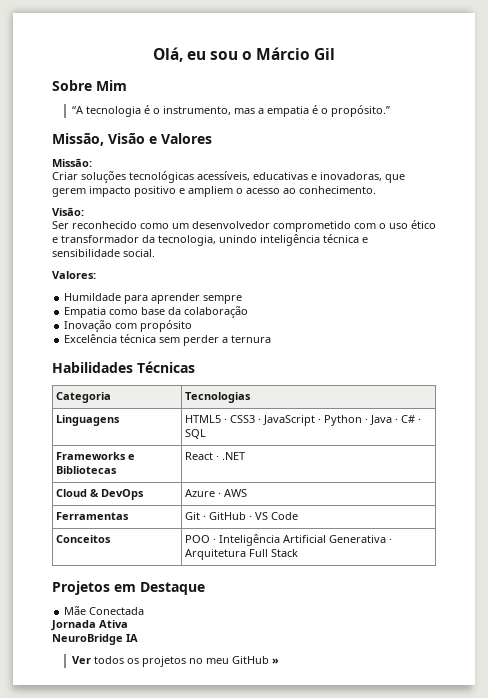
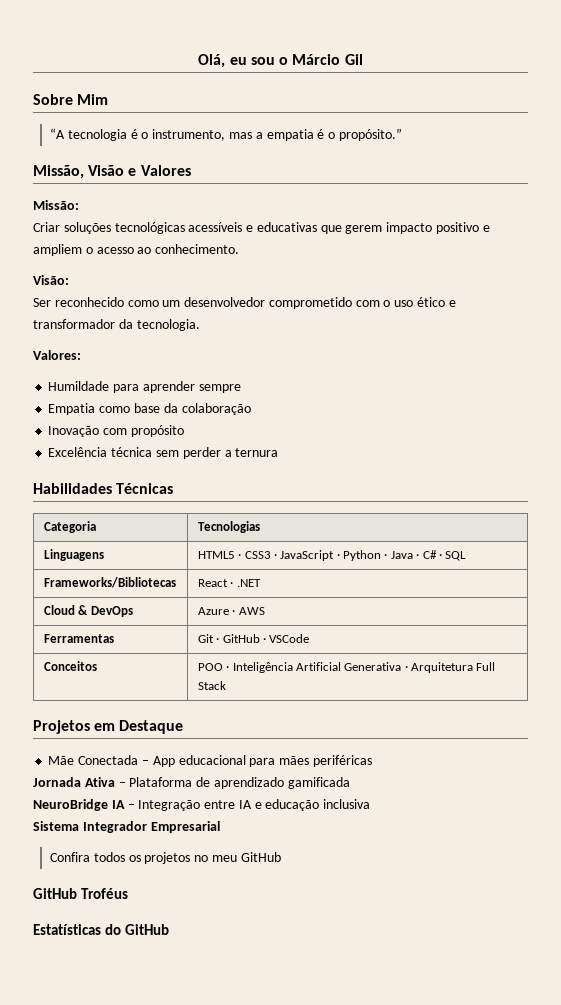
- Criar soluções tecnológicas acessíveis, educativas e inovadoras, que gerem impacto positivo e ampliem o acesso ao conhecimento.
+ Criar soluções tecnológicas acessíveis e educativas que gerem impacto positivo e ampliem o acesso ao conhecimento.
- Ser reconhecido como um desenvolvedor comprometido com o uso ético e transformador da tecnologia, unindo inteligência técnica e sensibilidade social.
+ Ser reconhecido como um desenvolvedor comprometido com o uso ético e transformador da tecnologia.
- Frameworks e Bibliotecas | React · .NET
+ Frameworks/Bibliotecas | React · .NET
- Ferramentas | Git · GitHub · VS Code
+ Ferramentas | Git · GitHub · VSCode
- Mãe Conectada
- Jornada Ativa
- NeuroBridge IA
- Ver todos os projetos no meu GitHub »
+ Mãe Conectada – App educacional para mães periféricas
+ Jornada Ativa – Plataforma de aprendizado gamificada
+ NeuroBridge IA – Integração entre IA e educação inclusiva
+ Sistema Integrador Empresarial
+ Confira todos os projetos no meu GitHub
+ GitHub Troféus
+ Estatísticas do GitHub

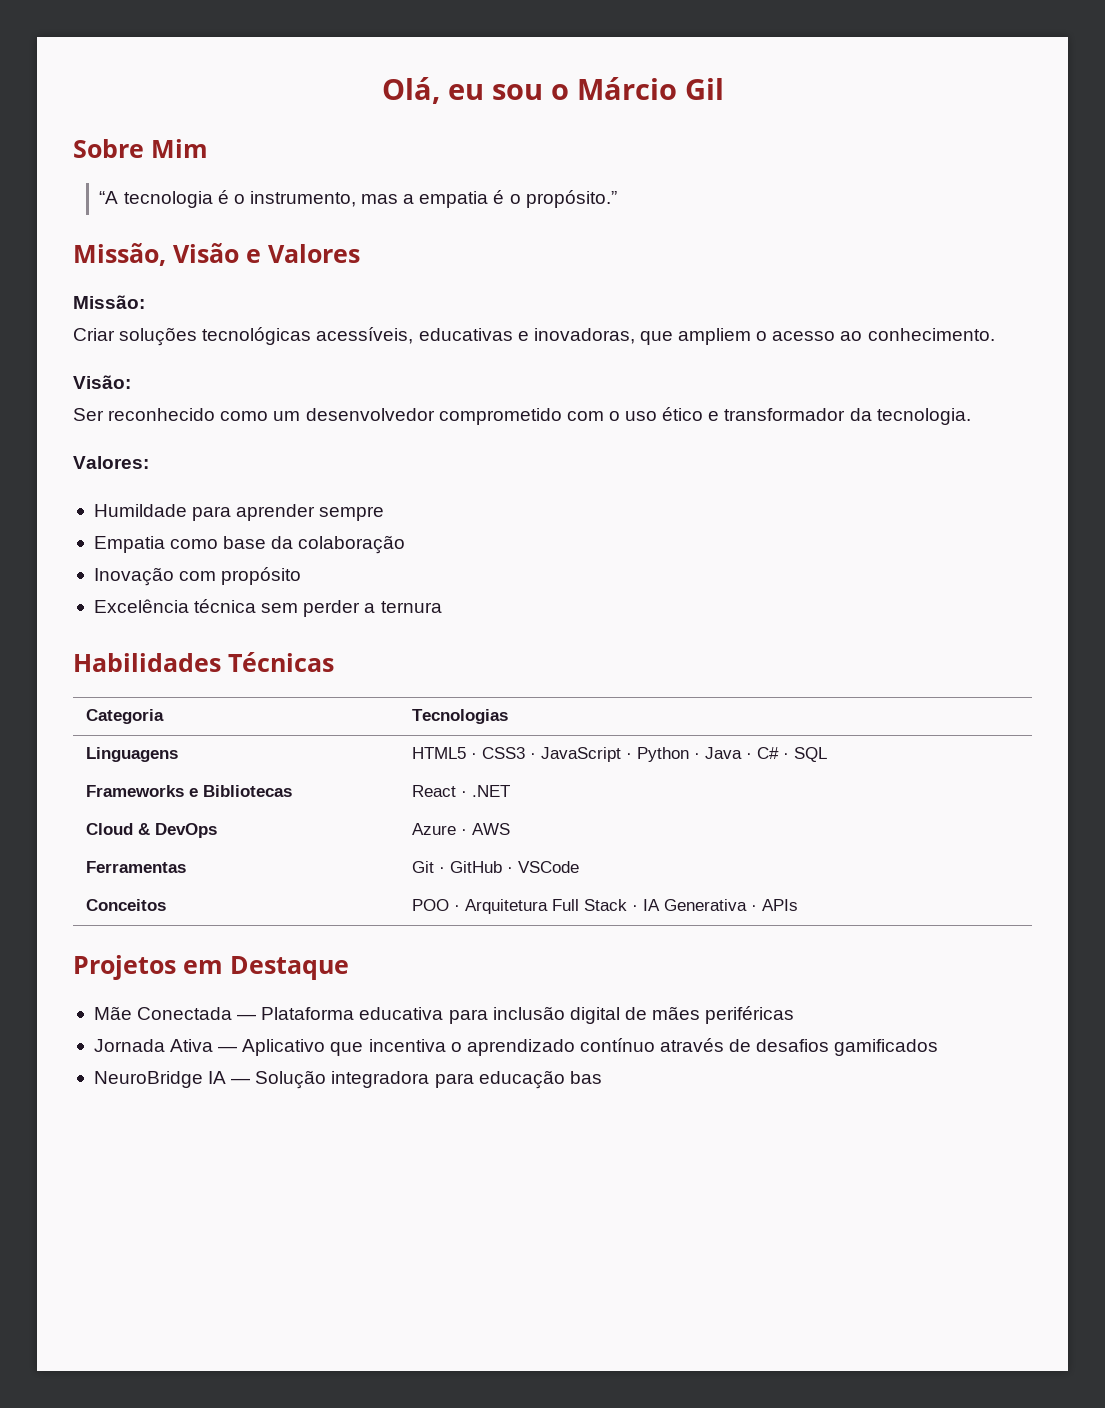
- Criar soluções tecnológicas acessíveis e educativas que gerem impacto positivo e ampliem o acesso ao conhecimento.
+ Criar soluções tecnológicas acessíveis, educativas e inovadoras, que ampliem o acesso ao conhecimento.
- Frameworks/Bibliotecas | React · .NET
+ Frameworks e Bibliotecas | React · .NET
- Conceitos | POO · Inteligência Artificial Generativa · Arquitetura Full Stack
+ Conceitos | POO · Arquitetura Full Stack · IA Generativa · APIs
- Mãe Conectada – App educacional para mães periféricas
- Jornada Ativa – Plataforma de aprendizado gamificada
- NeuroBridge IA – Integração entre IA e educação inclusiva
- Sistema Integrador Empresarial
- Confira todos os projetos no meu GitHub
- GitHub Troféus
- Estatísticas do GitHub
+ Mãe Conectada — Plataforma educativa para inclusão digital de mães periféricas
+ Jornada Ativa — Aplicativo que incentiva o aprendizado contínuo através de desafios gamificados
+ NeuroBridge IA — Solução integradora para educação bas

